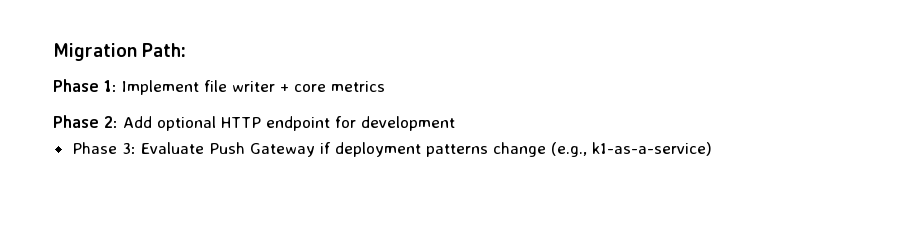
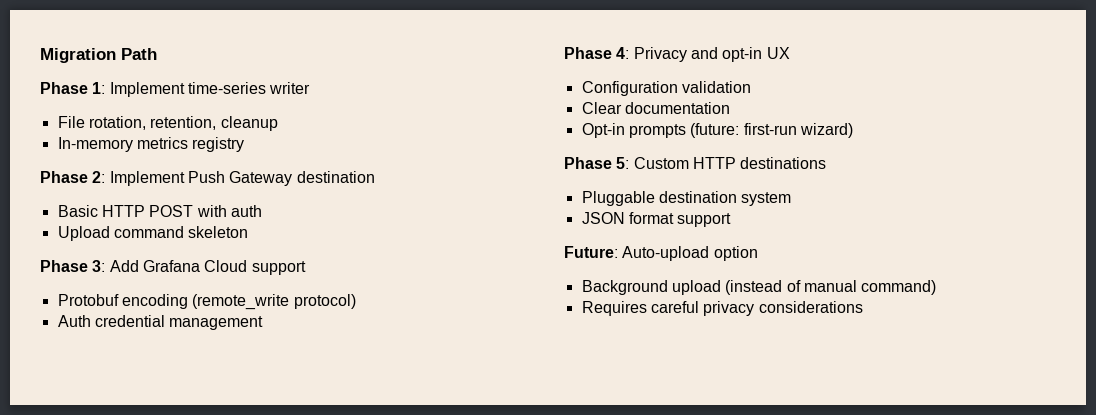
- Migration Path:
+ Migration Path
- Phase 1: Implement file writer + core metrics
+ Phase 1: Implement time-series writer
+ File rotation, retention, cleanup
+ In-memory metrics registry
- Phase 2: Add optional HTTP endpoint for development
- Phase 3: Evaluate Push Gateway if deployment patterns change (e.g., k1-as-a-service)
+ Phase 2: Implement Push Gateway destination
+ Basic HTTP POST with auth
+ Upload command skeleton
+ Phase 3: Add Grafana Cloud support
+ Protobuf encoding (remote_write protocol)
+ Auth credential management
+ Phase 4: Privacy and opt-in UX
+ Configuration validation
+ Clear documentation
+ Opt-in prompts (future: first-run wizard)
+ Phase 5: Custom HTTP destinations
+ Pluggable destination system
+ JSON format support
+ Future: Auto-upload option
+ Background upload (instead of manual command)
+ Requires careful privacy considerations

